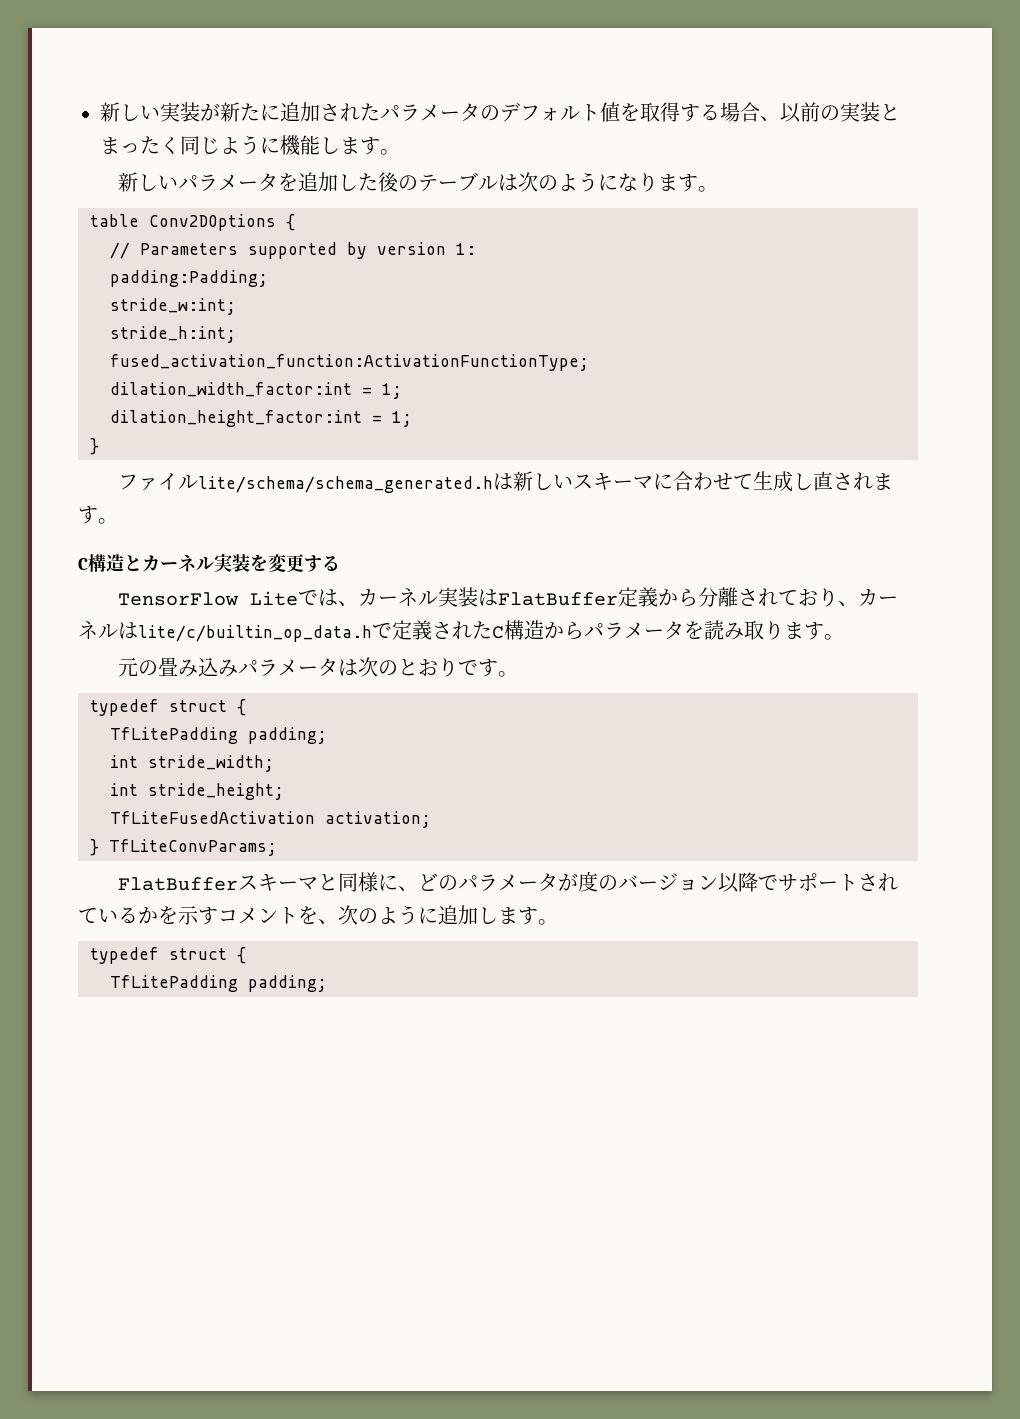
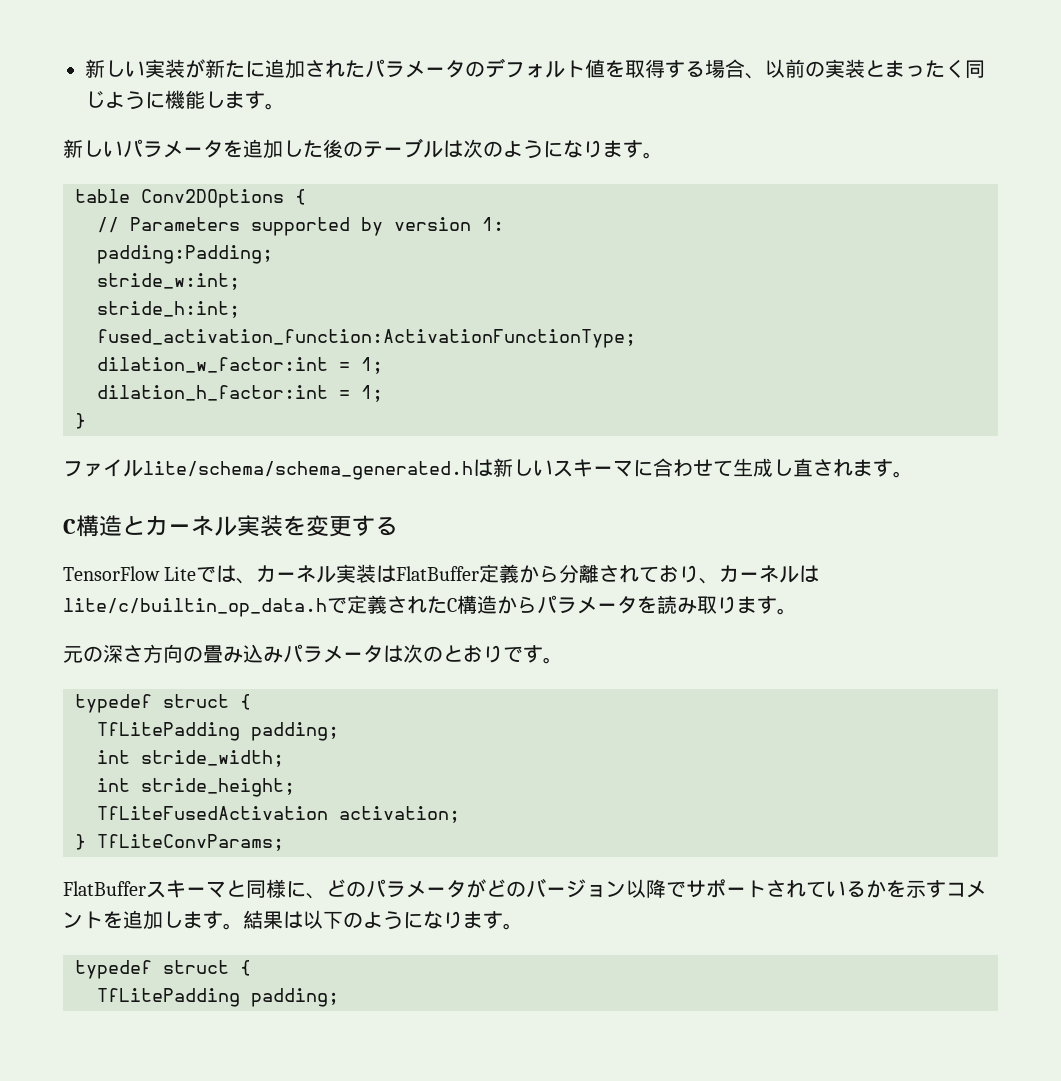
- dilation_width_factor:int = 1;
- dilation_height_factor:int = 1;
+ dilation_w_factor:int = 1;
+ dilation_h_factor:int = 1;
- 元の畳み込みパラメータは次のとおりです。
+ 元の深さ方向の畳み込みパラメータは次のとおりです。
- FlatBufferスキーマと同様に、どのパラメータが度のバージョン以降でサポートされているかを示すコメントを、次のように追加します。
+ FlatBufferスキーマと同様に、どのパラメータがどのバージョン以降でサポートされているかを示すコメントを追加します。結果は以下のようになります。

